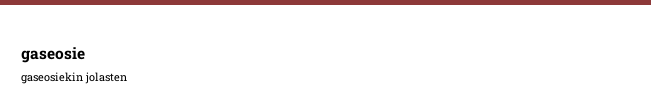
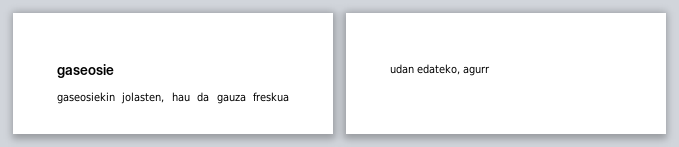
- gaseosiekin jolasten
+ gaseosiekin jolasten, hau da gauza freskua udan edateko, agurr

